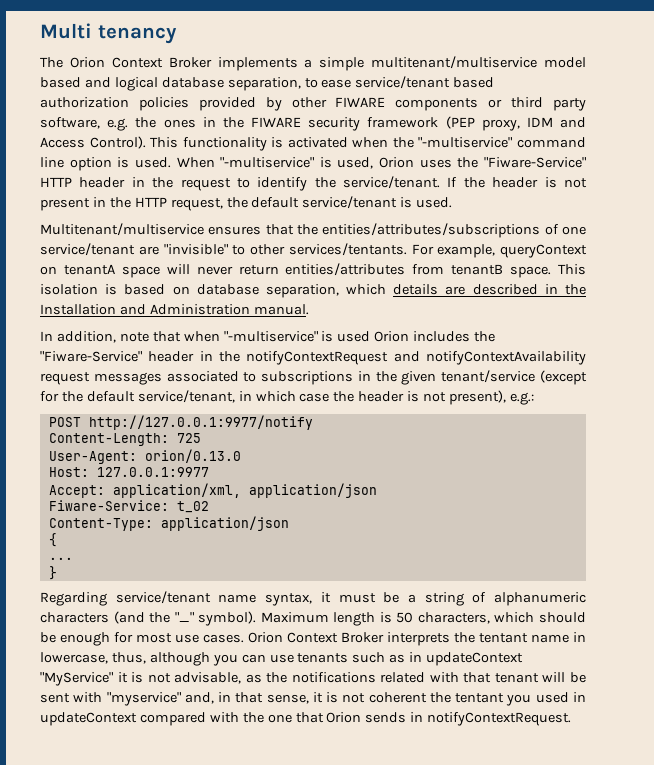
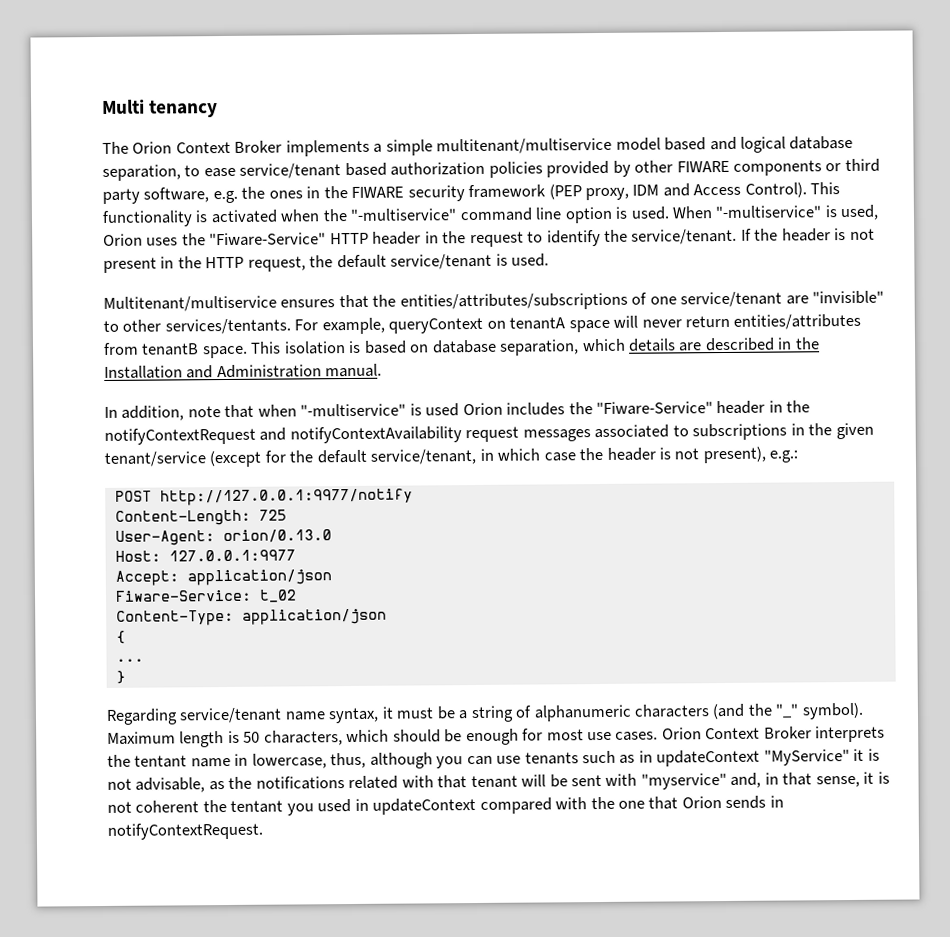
- Accept: application/xml, application/json
+ Accept: application/json

